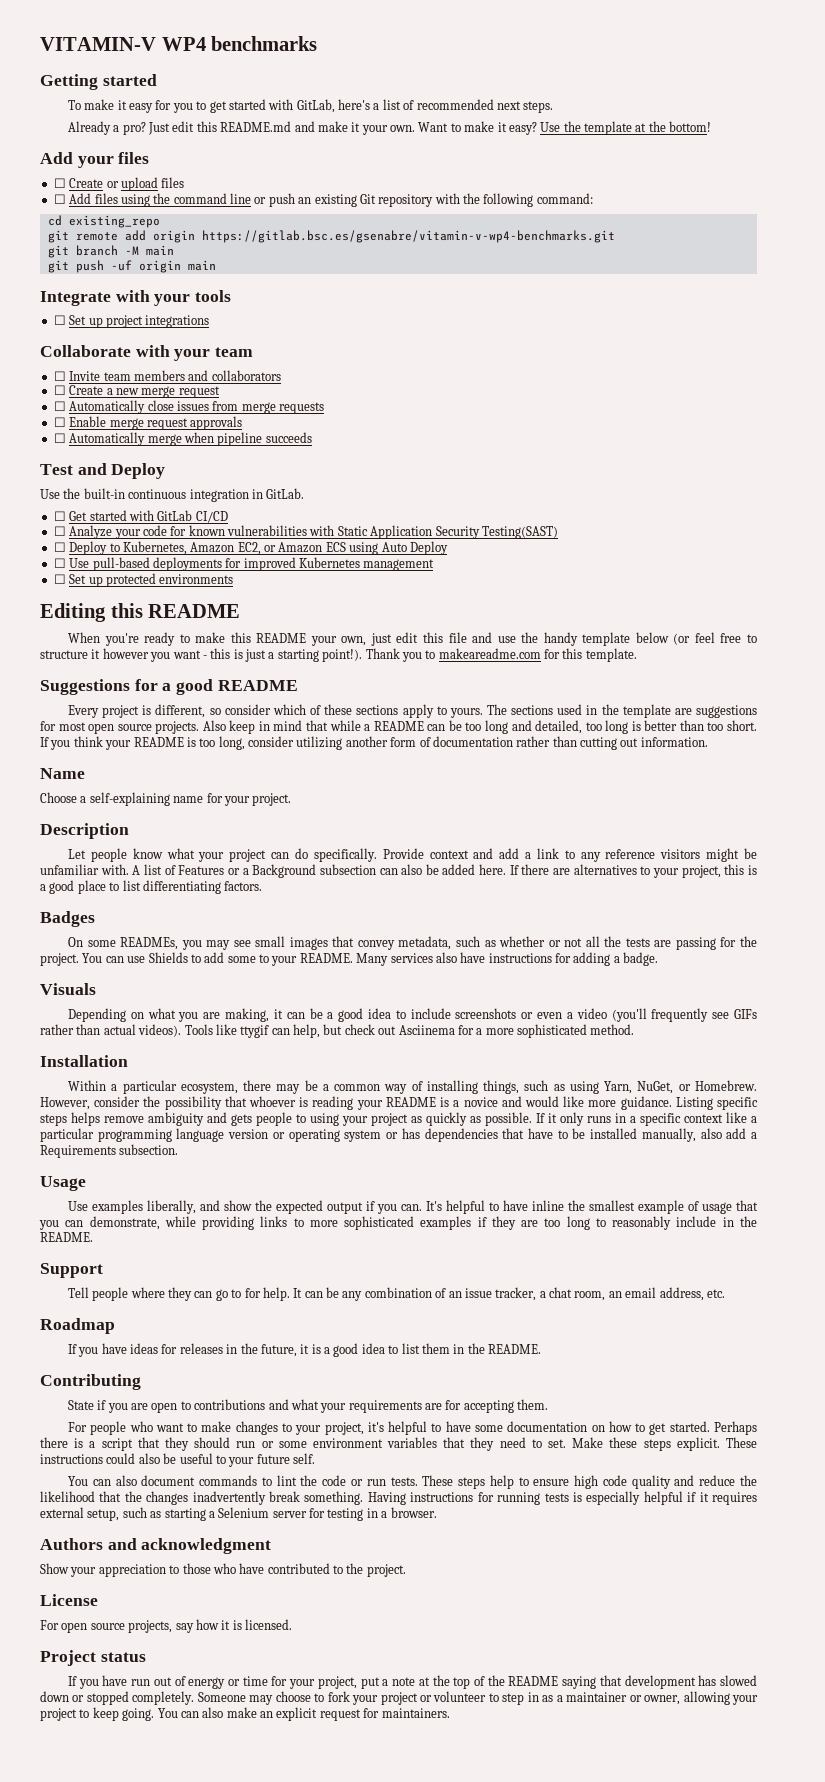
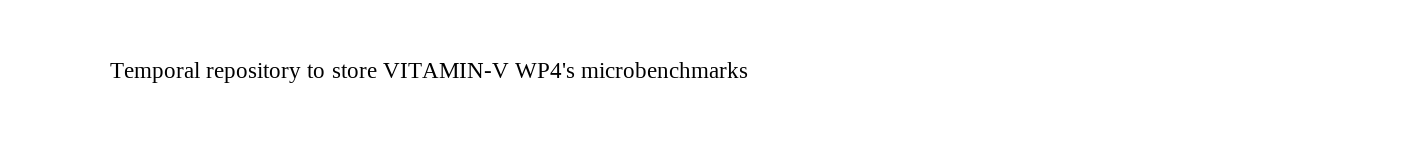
- VITAMIN-V WP4 benchmarks
- Getting started
- To make it easy for you to get started with GitLab, here's a list of recommended next steps.
- Already a pro? Just edit this README.md and make it your own. Want to make it easy? Use the template at the bottom!
- Add your files
- ☐ Create or upload files
- ☐ Add files using the command line or push an existing Git repository with the following command:
- cd existing_repo
- git remote add origin https://gitlab.bsc.es/gsenabre/vitamin-v-wp4-benchmarks.git
- git branch -M main
- git push -uf origin main
- Integrate with your tools
- ☐ Set up project integrations
- Collaborate with your team
- ☐ Invite team members and collaborators
- ☐ Create a new merge request
- ☐ Automatically close issues from merge requests
- ☐ Enable merge request approvals
- ☐ Automatically merge when pipeline succeeds
- Test and Deploy
- Use the built-in continuous integration in GitLab.
- ☐ Get started with GitLab CI/CD
- ☐ Analyze your code for known vulnerabilities with Static Application Security Testing(SAST)
- ☐ Deploy to Kubernetes, Amazon EC2, or Amazon ECS using Auto Deploy
- ☐ Use pull-based deployments for improved Kubernetes management
- ☐ Set up protected environments
- Editing this README
- When you're ready to make this README your own, just edit this file and use the handy template below (or feel free to structure it however you want - this is just a starting point!). Thank you to makeareadme.com for this template.
- Suggestions for a good README
- Every project is different, so consider which of these sections apply to yours. The sections used in the template are suggestions for most open source projects. Also keep in mind that while a README can be too long and detailed, too long is better than too short. If you think your README is too long, consider utilizing another form of documentation rather than cutting out information.
- Name
- Choose a self-explaining name for your project.
- Description
- Let people know what your project can do specifically. Provide context and add a link to any reference visitors might be unfamiliar with. A list of Features or a Background subsection can also be added here. If there are alternatives to your project, this is a good place to list differentiating factors.
- Badges
- On some READMEs, you may see small images that convey metadata, such as whether or not all the tests are passing for the project. You can use Shields to add some to your README. Many services also have instructions for adding a badge.
- Visuals
- Depending on what you are making, it can be a good idea to include screenshots or even a video (you'll frequently see GIFs rather than actual videos). Tools like ttygif can help, but check out Asciinema for a more sophisticated method.
- Installation
- Within a particular ecosystem, there may be a common way of installing things, such as using Yarn, NuGet, or Homebrew. However, consider the possibility that whoever is reading your README is a novice and would like more guidance. Listing specific steps helps remove ambiguity and gets people to using your project as quickly as possible. If it only runs in a specific context like a particular programming language version or operating system or has dependencies that have to be installed manually, also add a Requirements subsection.
- Usage
- Use examples liberally, and show the expected output if you can. It's helpful to have inline the smallest example of usage that you can demonstrate, while providing links to more sophisticated examples if they are too long to reasonably include in the README.
- Support
- Tell people where they can go to for help. It can be any combination of an issue tracker, a chat room, an email address, etc.
- Roadmap
- If you have ideas for releases in the future, it is a good idea to list them in the README.
- Contributing
- State if you are open to contributions and what your requirements are for accepting them.
- For people who want to make changes to your project, it's helpful to have some documentation on how to get started. Perhaps there is a script that they should run or some environment variables that they need to set. Make these steps explicit. These instructions could also be useful to your future self.
- You can also document commands to lint the code or run tests. These steps help to ensure high code quality and reduce the likelihood that the changes inadvertently break something. Having instructions for running tests is especially helpful if it requires external setup, such as starting a Selenium server for testing in a browser.
- Authors and acknowledgment
- Show your appreciation to those who have contributed to the project.
- License
- For open source projects, say how it is licensed.
- Project status
- If you have run out of energy or time for your project, put a note at the top of the README saying that development has slowed down or stopped completely. Someone may choose to fork your project or volunteer to step in as a maintainer or owner, allowing your project to keep going. You can also make an explicit request for maintainers.
+ Temporal repository to store VITAMIN-V WP4's microbenchmarks

